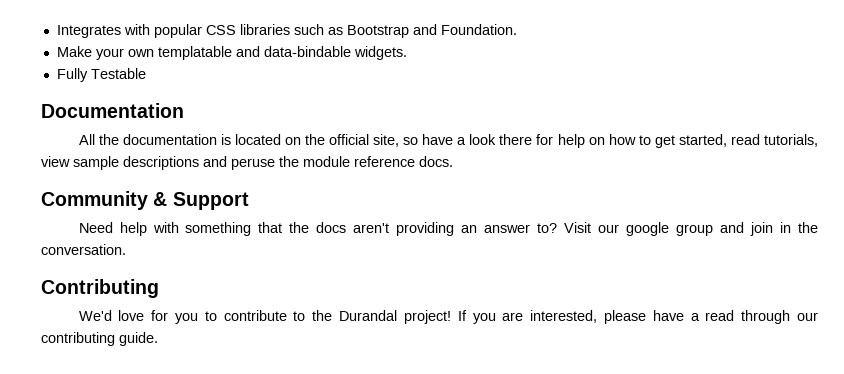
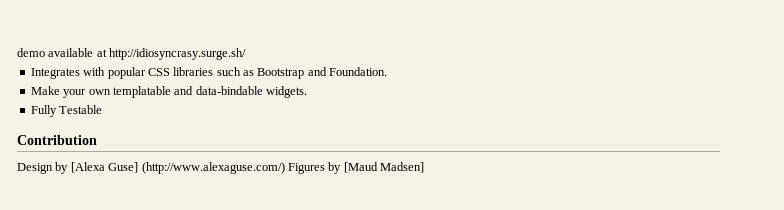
+ demo available at http://idiosyncrasy.surge.sh/
- Documentation
- All the documentation is located on the official site, so have a look there for help on how to get started, read tutorials, view sample descriptions and peruse the module reference docs.
- Community & Support
- Need help with something that the docs aren't providing an answer to? Visit our google group and join in the conversation.
- Contributing
- We'd love for you to contribute to the Durandal project! If you are interested, please have a read through our contributing guide.
+ Contribution
+ Design by [Alexa Guse] (http://www.alexaguse.com/) Figures by [Maud Madsen]

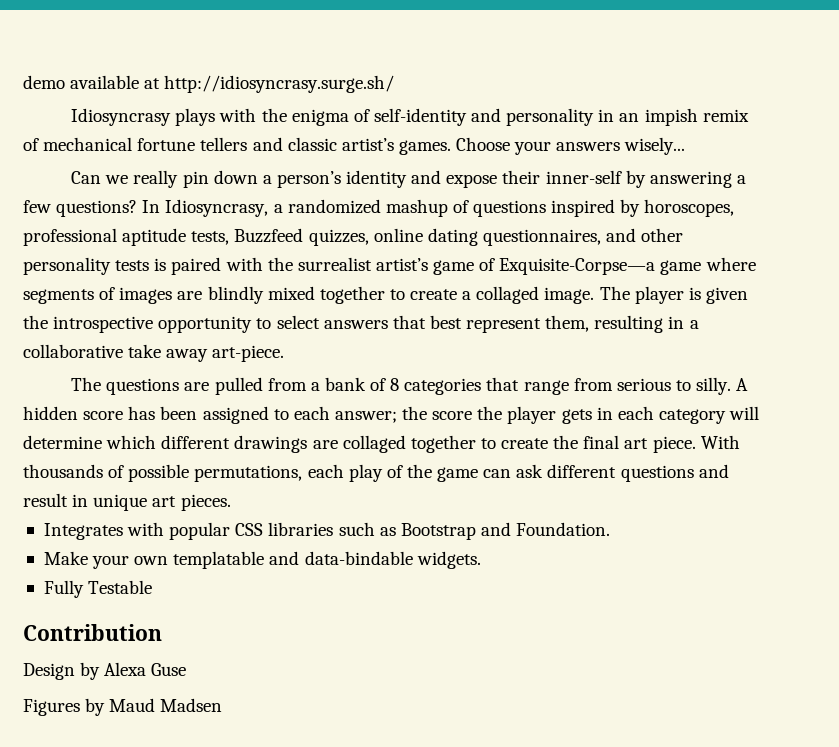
+ Idiosyncrasy plays with the enigma of self-identity and personality in an impish remix of mechanical fortune tellers and classic artist’s games. Choose your answers wisely...
+ Can we really pin down a person’s identity and expose their inner-self by answering a few questions? In Idiosyncrasy, a randomized mashup of questions inspired by horoscopes, professional aptitude tests, Buzzfeed quizzes, online dating questionnaires, and other personality tests is paired with the surrealist artist’s game of Exquisite-Corpse—a game where segments of images are blindly mixed together to create a collaged image. The player is given the introspective opportunity to select answers that best represent them, resulting in a collaborative take away art-piece.
+ The questions are pulled from a bank of 8 categories that range from serious to silly. A hidden score has been assigned to each answer; the score the player gets in each category will determine which different drawings are collaged together to create the final art piece. With thousands of possible permutations, each play of the game can ask different questions and result in unique art pieces.
- Design by [Alexa Guse] (http://www.alexaguse.com/) Figures by [Maud Madsen]
+ Design by Alexa Guse
+ Figures by Maud Madsen

